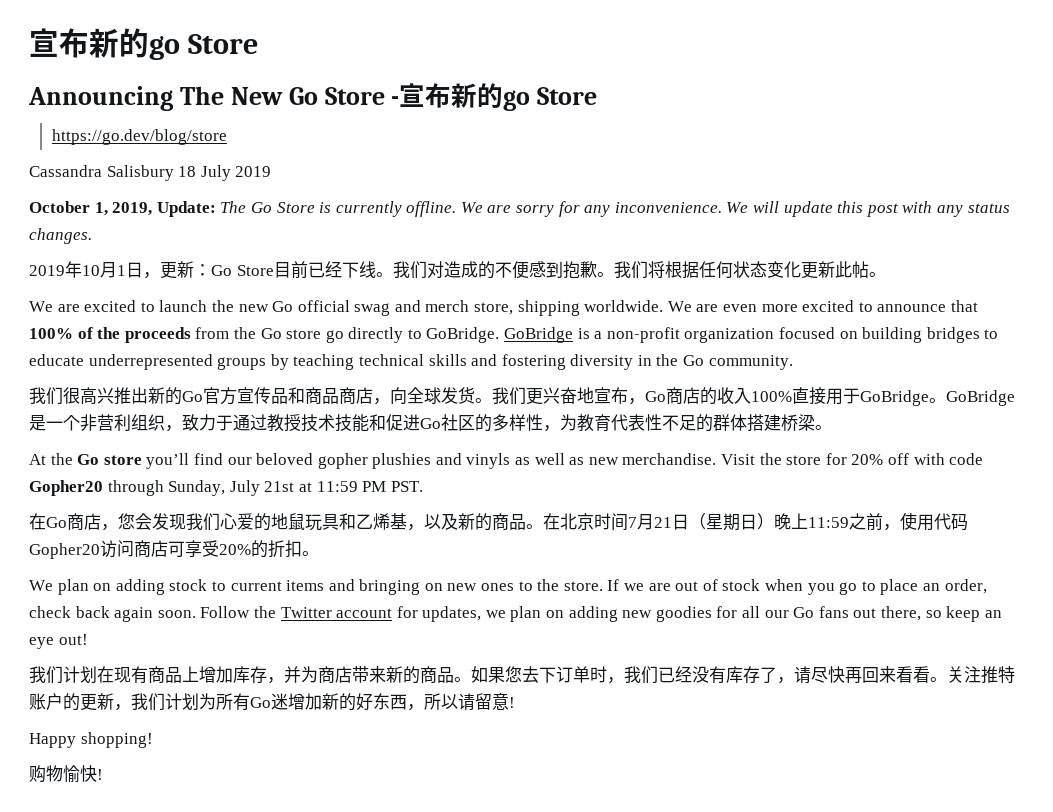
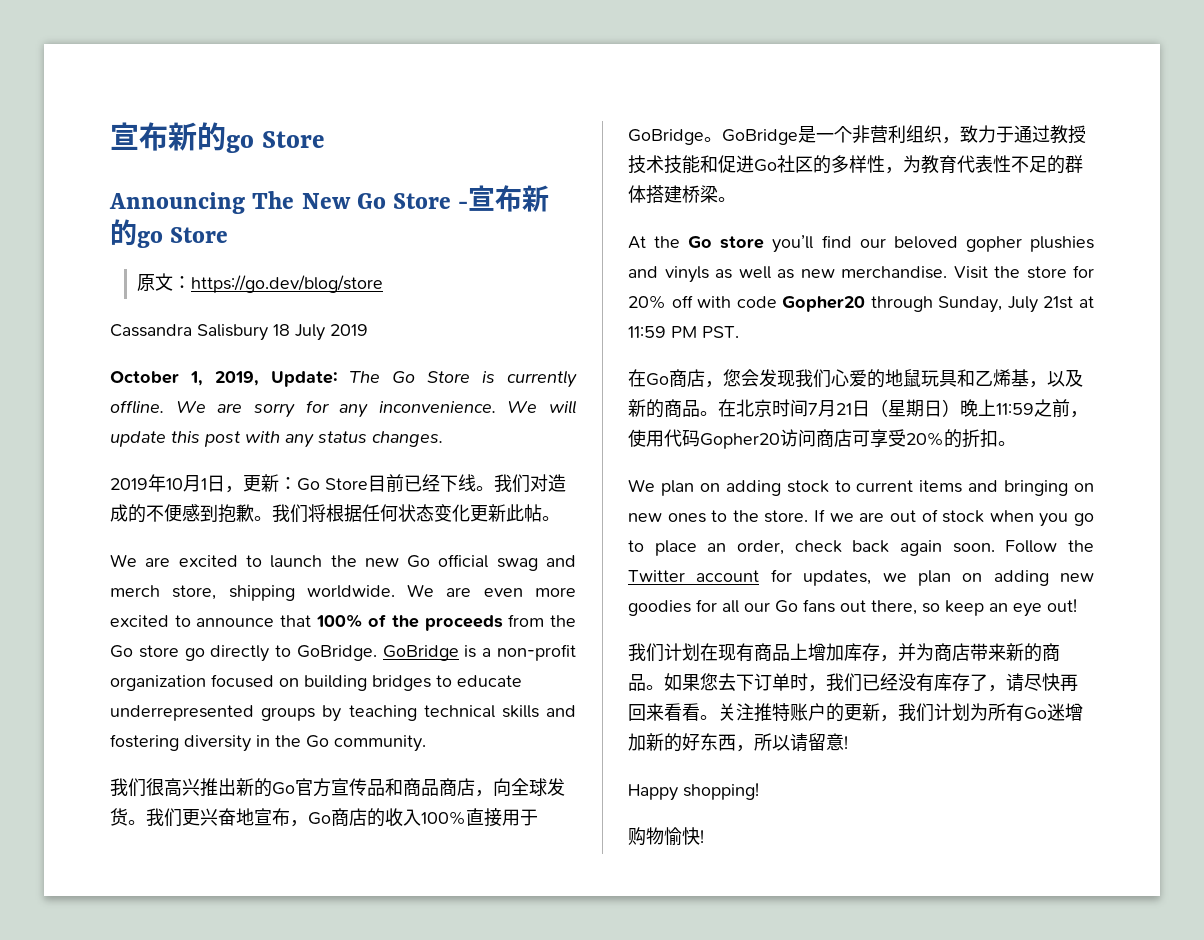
- https://go.dev/blog/store
+ 原文：https://go.dev/blog/store

